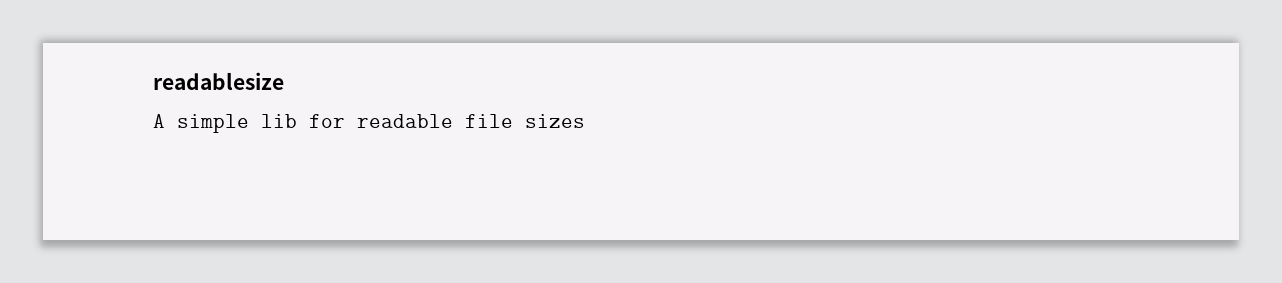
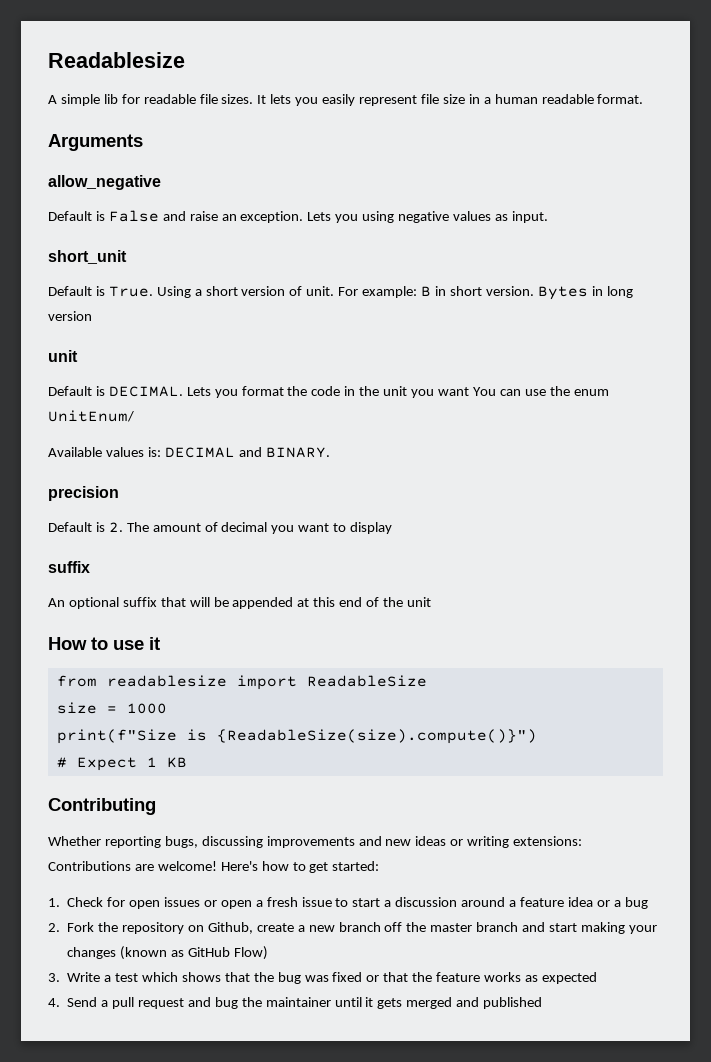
- readablesize
+ Readablesize
- A simple lib for readable file sizes
+ A simple lib for readable file sizes. It lets you easily represent file size in a human readable format.
+ Arguments
+ allow_negative
+ Default is False and raise an exception. Lets you using negative values as input.
+ short_unit
+ Default is True. Using a short version of unit. For example: B in short version. Bytes in long version
+ unit
+ Default is DECIMAL. Lets you format the code in the unit you want You can use the enum UnitEnum/
+ Available values is: DECIMAL and BINARY.
+ precision
+ Default is 2. The amount of decimal you want to display
+ suffix
+ An optional suffix that will be appended at this end of the unit
+ How to use it
+ from readablesize import ReadableSize
+ size = 1000
+ print(f"Size is {ReadableSize(size).compute()}")
+ # Expect 1 KB
+ Contributing
+ Whether reporting bugs, discussing improvements and new ideas or writing extensions: Contributions are welcome! Here's how to get started:
+ 1. Check for open issues or open a fresh issue to start a discussion around a feature idea or a bug
+ 2. Fork the repository on Github, create a new branch off the master branch and start making your changes (known as GitHub Flow)
+ 3. Write a test which shows that the bug was fixed or that the feature works as expected
+ 4. Send a pull request and bug the maintainer until it gets merged and published

